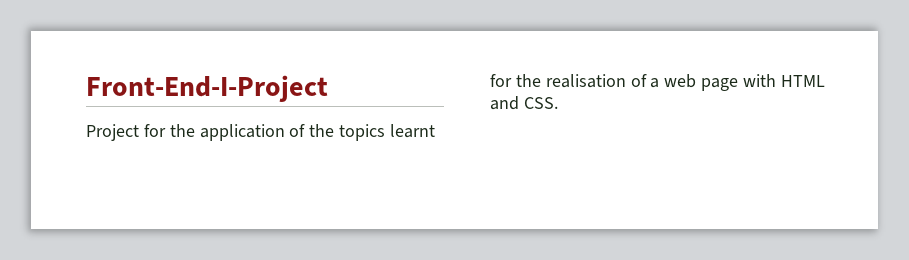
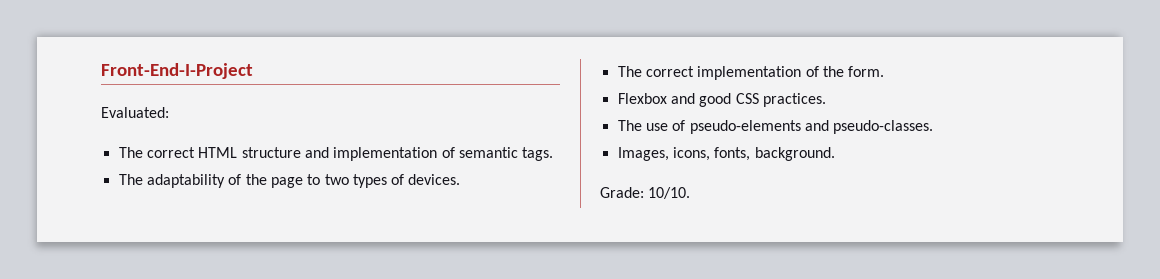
- Project for the application of the topics learnt for the realisation of a web page with HTML and CSS.
+ Evaluated:
+ The correct HTML structure and implementation of semantic tags.
+ The adaptability of the page to two types of devices.
+ The correct implementation of the form.
+ Flexbox and good CSS practices.
+ The use of pseudo-elements and pseudo-classes.
+ Images, icons, fonts, background.
+ Grade: 10/10.

